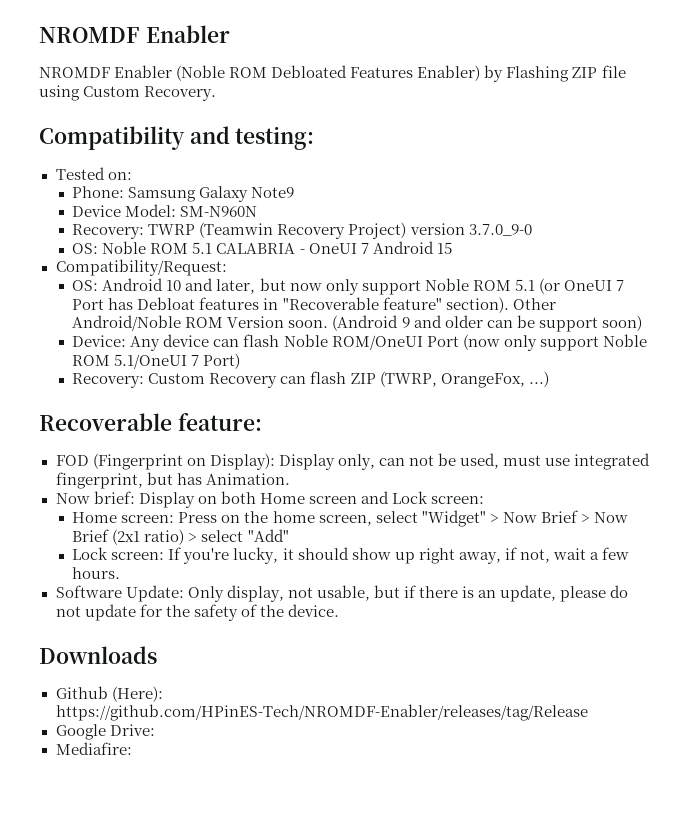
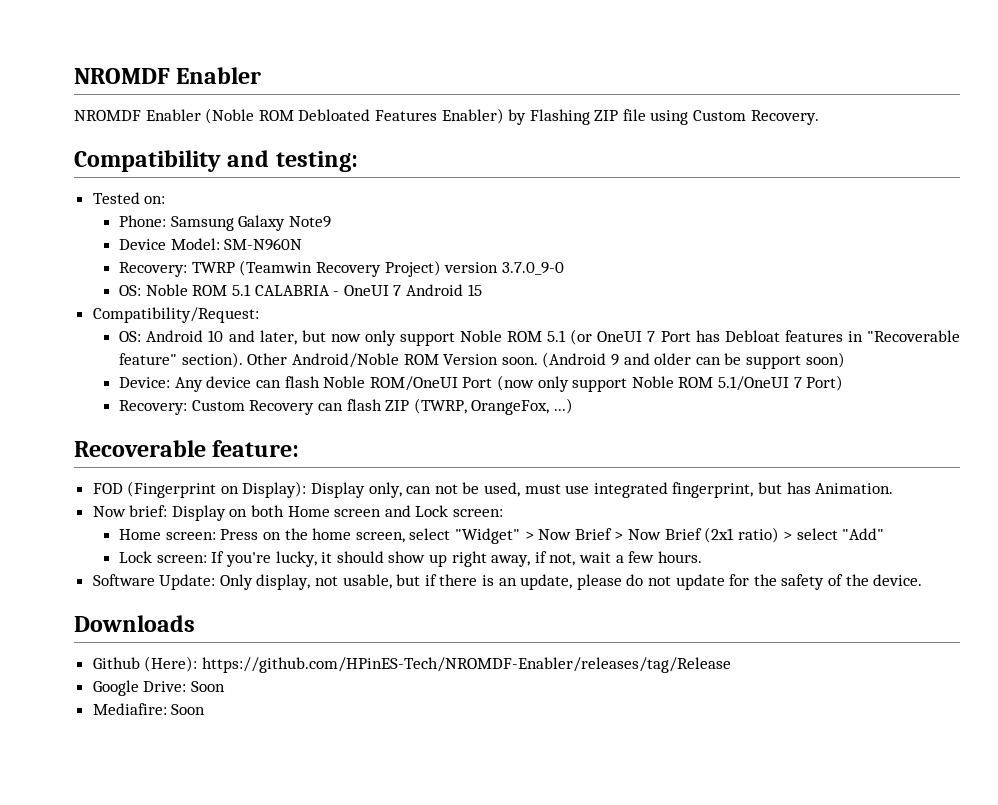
- Google Drive:
+ Google Drive: Soon
- Mediafire:
+ Mediafire: Soon

